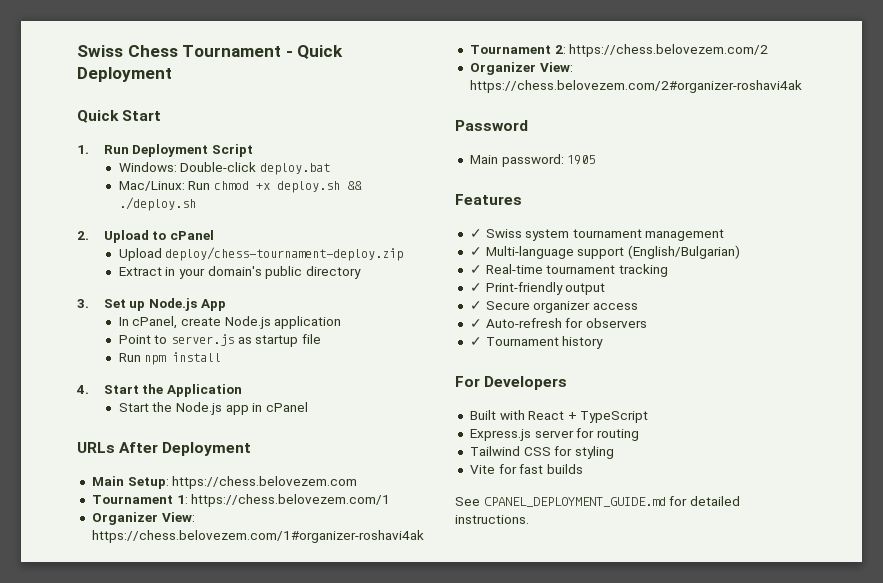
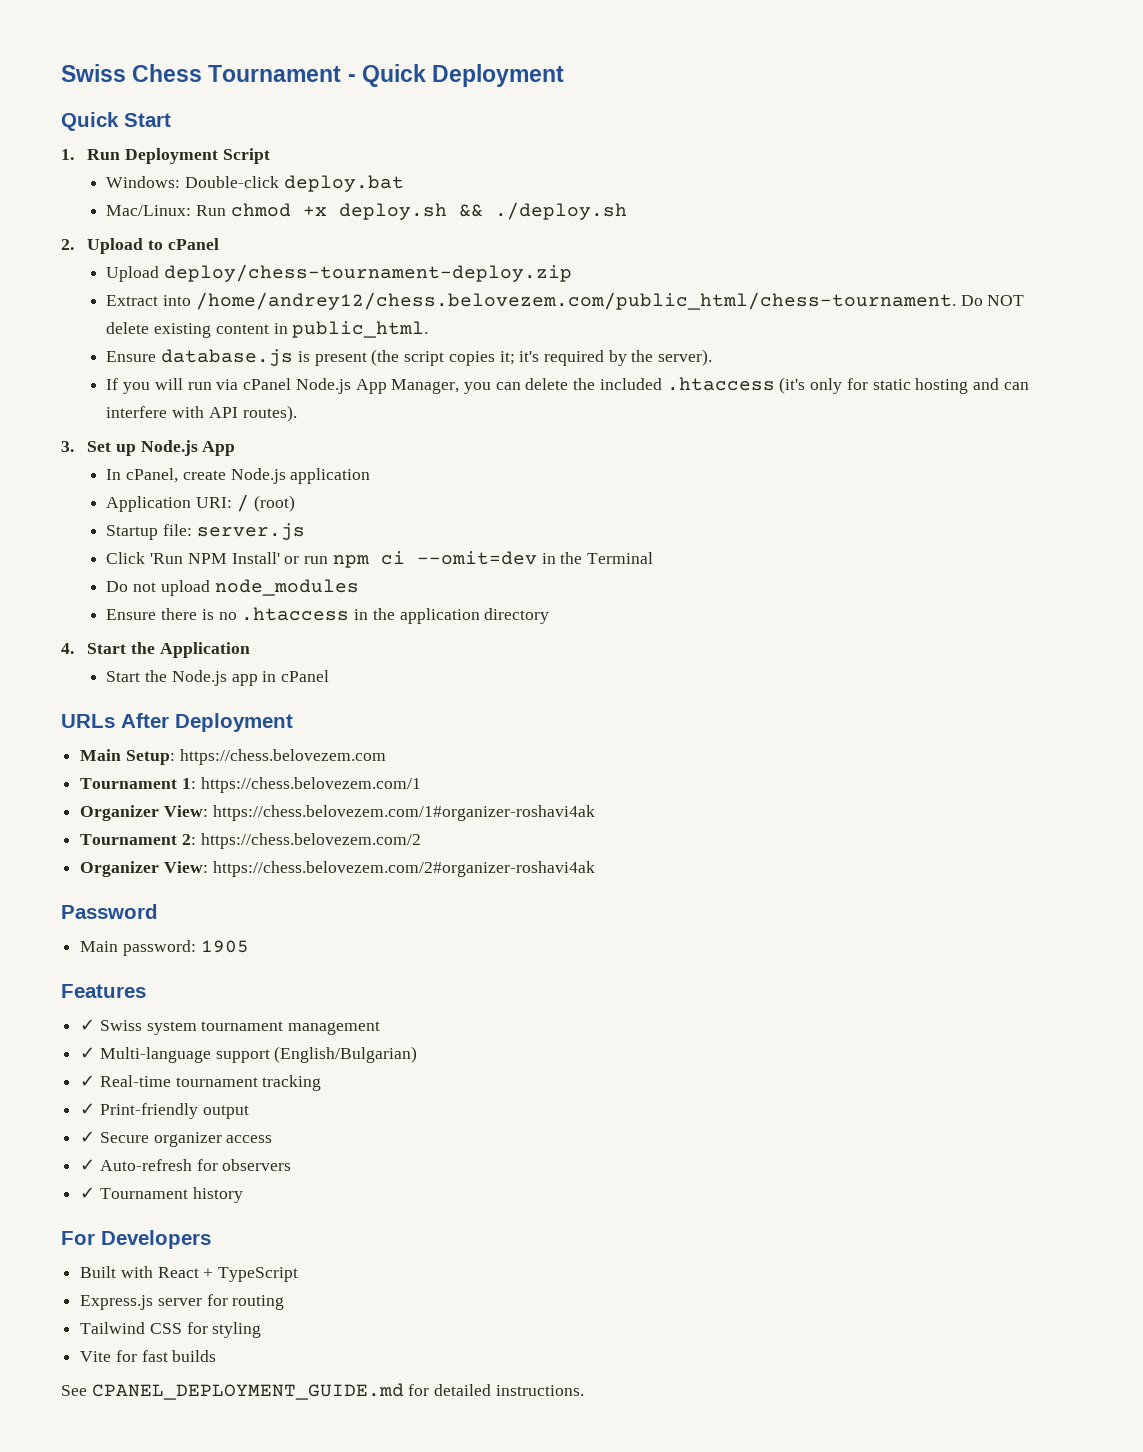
- Extract in your domain's public directory
+ Extract into /home/andrey12/chess.belovezem.com/public_html/chess-tournament. Do NOT delete existing content in public_html.
+ Ensure database.js is present (the script copies it; it's required by the server).
+ If you will run via cPanel Node.js App Manager, you can delete the included .htaccess (it's only for static hosting and can interfere with API routes).
- Point to server.js as startup file
- Run npm install
+ Application URI: / (root)
+ Startup file: server.js
+ Click 'Run NPM Install' or run npm ci --omit=dev in the Terminal
+ Do not upload node_modules
+ Ensure there is no .htaccess in the application directory

